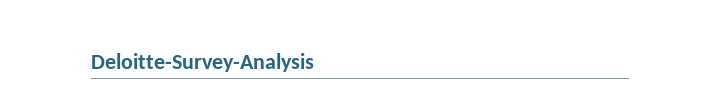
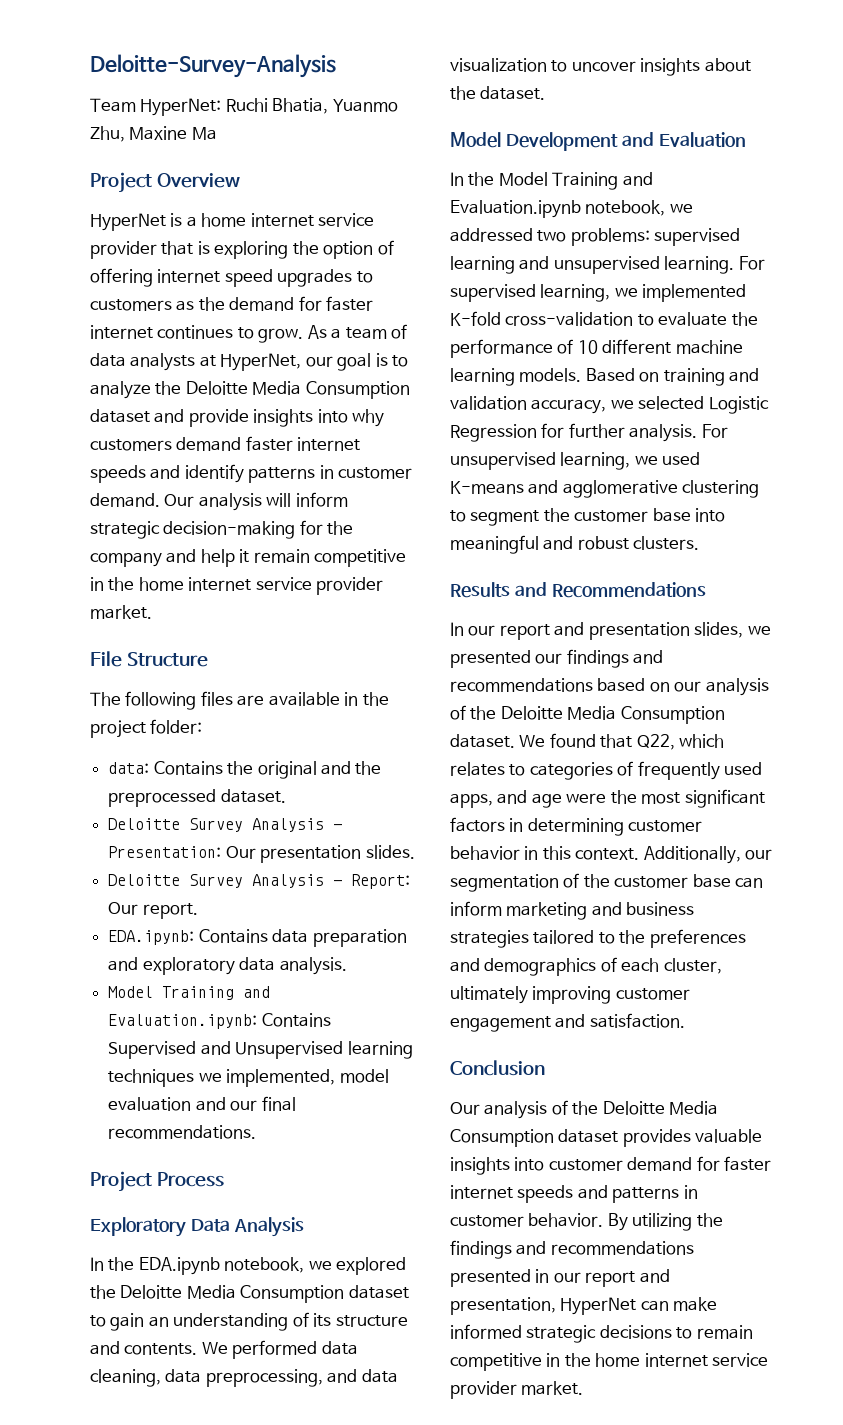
+ Team HyperNet: Ruchi Bhatia, Yuanmo Zhu, Maxine Ma
+ Project Overview
+ HyperNet is a home internet service provider that is exploring the option of offering internet speed upgrades to customers as the demand for faster internet continues to grow. As a team of data analysts at HyperNet, our goal is to analyze the Deloitte Media Consumption dataset and provide insights into why customers demand faster internet speeds and identify patterns in customer demand. Our analysis will inform strategic decision-making for the company and help it remain competitive in the home internet service provider market.
+ File Structure
+ The following files are available in the project folder:
+ data: Contains the original and the preprocessed dataset.
+ Deloitte Survey Analysis - Presentation: Our presentation slides.
+ Deloitte Survey Analysis - Report: Our report.
+ EDA.ipynb: Contains data preparation and exploratory data analysis.
+ Model Training and Evaluation.ipynb: Contains Supervised and Unsupervised learning techniques we implemented, model evaluation and our final recommendations.
+ Project Process
+ Exploratory Data Analysis
+ In the EDA.ipynb notebook, we explored the Deloitte Media Consumption dataset to gain an understanding of its structure and contents. We performed data cleaning, data preprocessing, and data visualization to uncover insights about the dataset.
+ Model Development and Evaluation
+ In the Model Training and Evaluation.ipynb notebook, we addressed two problems: supervised learning and unsupervised learning. For supervised learning, we implemented K-fold cross-validation to evaluate the performance of 10 different machine learning models. Based on training and validation accuracy, we selected Logistic Regression for further analysis. For unsupervised learning, we used K-means and agglomerative clustering to segment the customer base into meaningful and robust clusters.
+ Results and Recommendations
+ In our report and presentation slides, we presented our findings and recommendations based on our analysis of the Deloitte Media Consumption dataset. We found that Q22, which relates to categories of frequently used apps, and age were the most significant factors in determining customer behavior in this context. Additionally, our segmentation of the customer base can inform marketing and business strategies tailored to the preferences and demographics of each cluster, ultimately improving customer engagement and satisfaction.
+ Conclusion
+ Our analysis of the Deloitte Media Consumption dataset provides valuable insights into customer demand for faster internet speeds and patterns in customer behavior. By utilizing the findings and recommendations presented in our report and presentation, HyperNet can make informed strategic decisions to remain competitive in the home internet service provider market.

